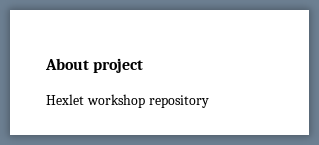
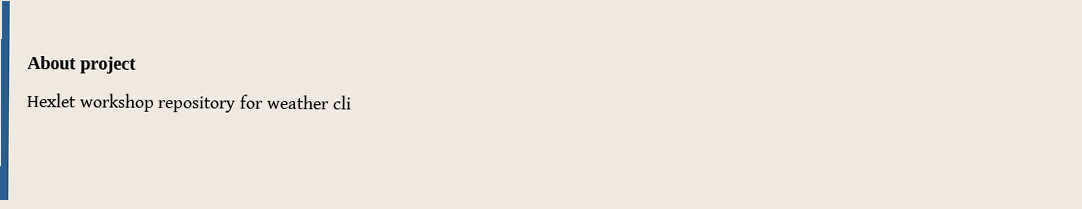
- Hexlet workshop repository
+ Hexlet workshop repository for weather cli

